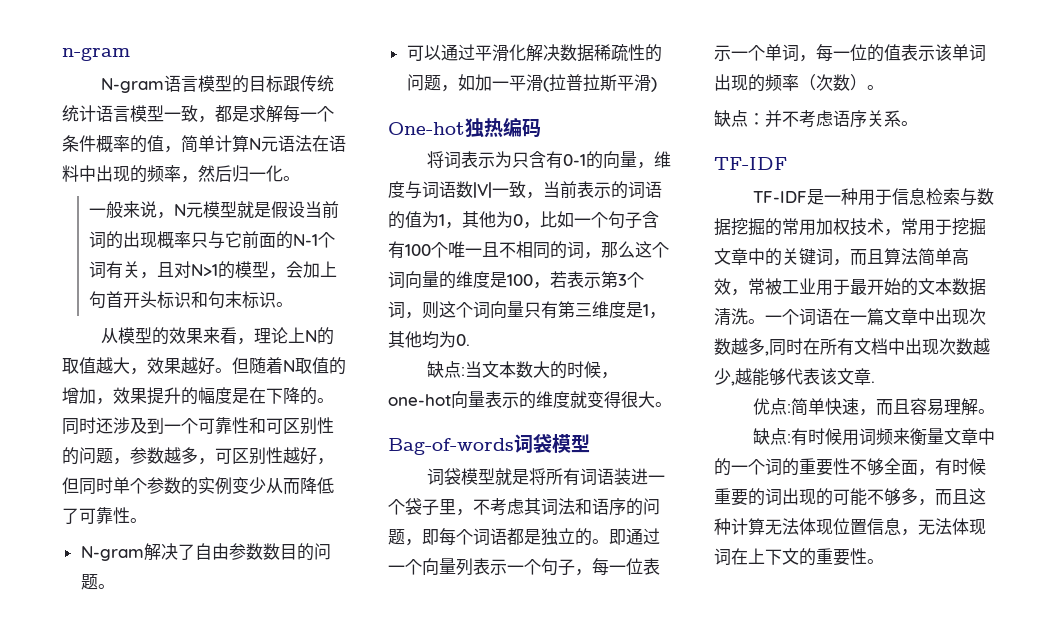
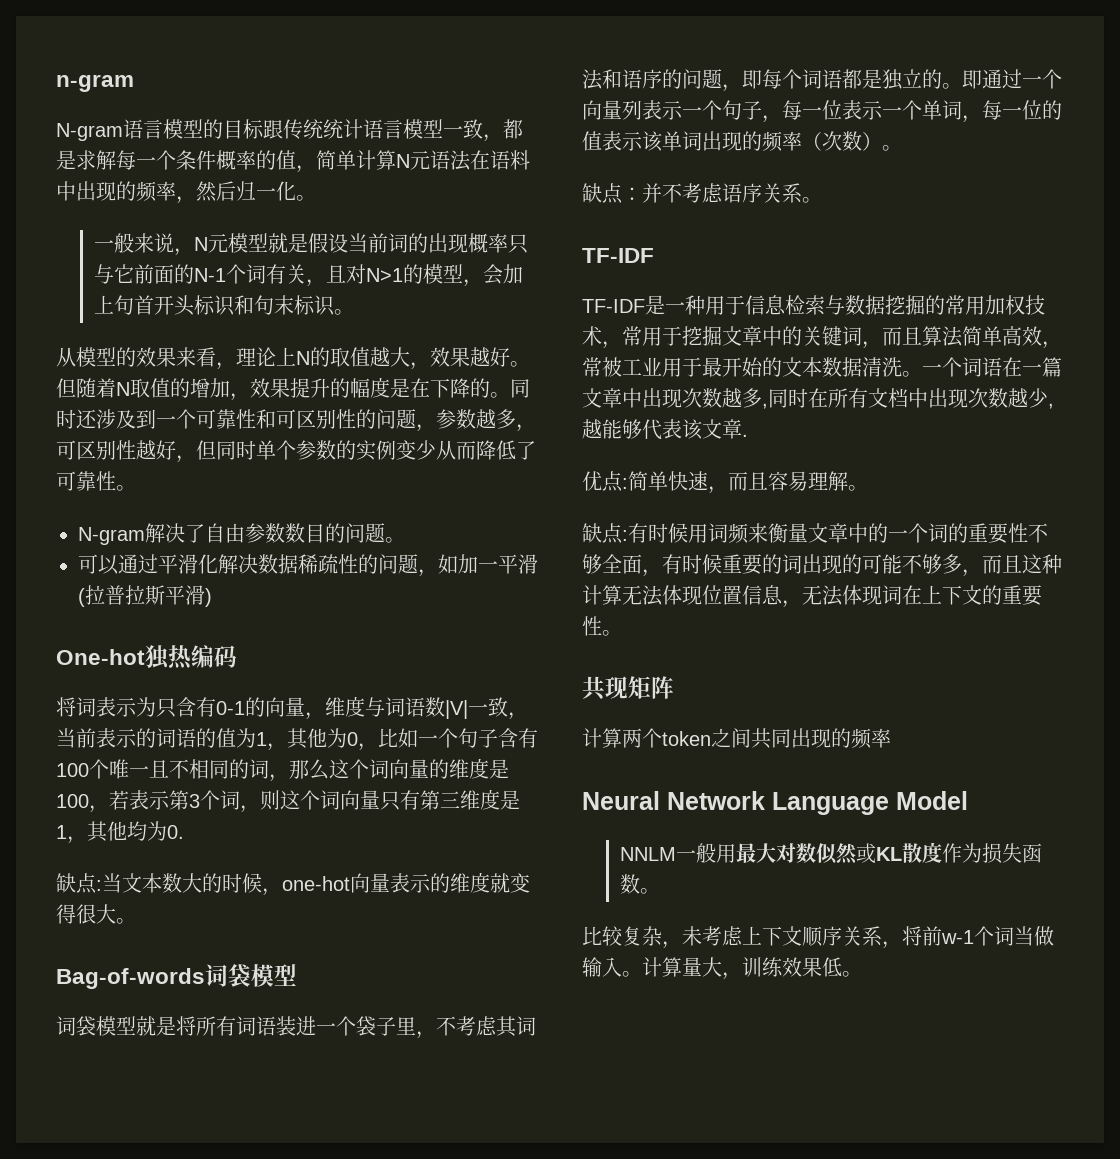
+ 共现矩阵
+ 计算两个token之间共同出现的频率
+ Neural Network Language Model
+ NNLM一般用最大对数似然或KL散度作为损失函数。
+ 比较复杂，未考虑上下文顺序关系，将前w-1个词当做输入。计算量大，训练效果低。

